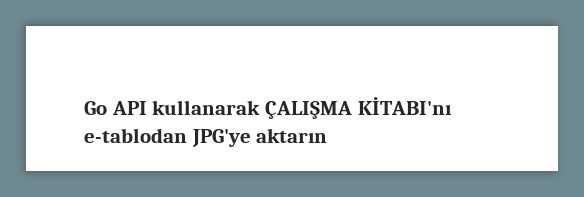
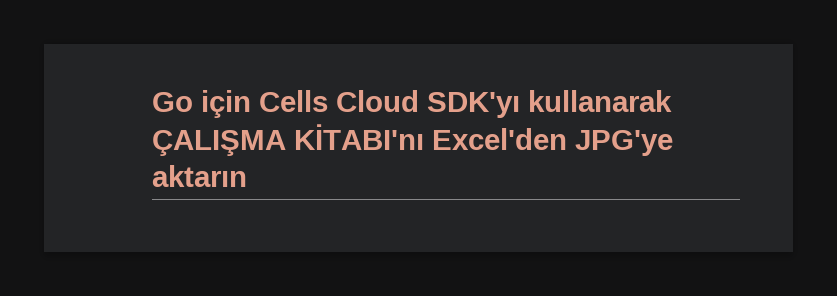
- Go API kullanarak ÇALIŞMA KİTABI'nı e-tablodan JPG'ye aktarın
+ Go için Cells Cloud SDK'yı kullanarak ÇALIŞMA KİTABI'nı Excel'den JPG'ye aktarın

